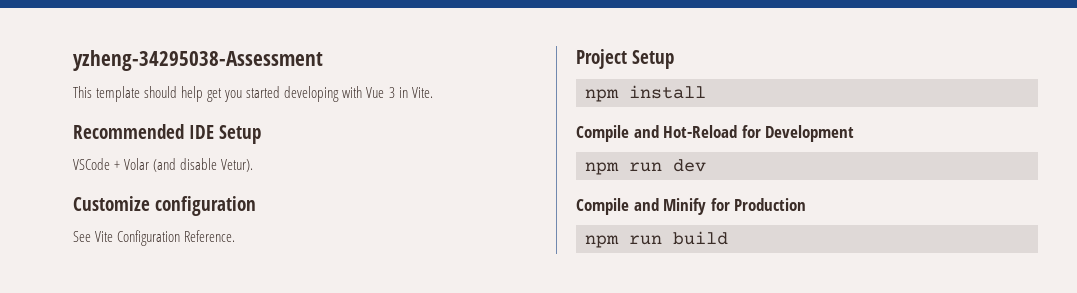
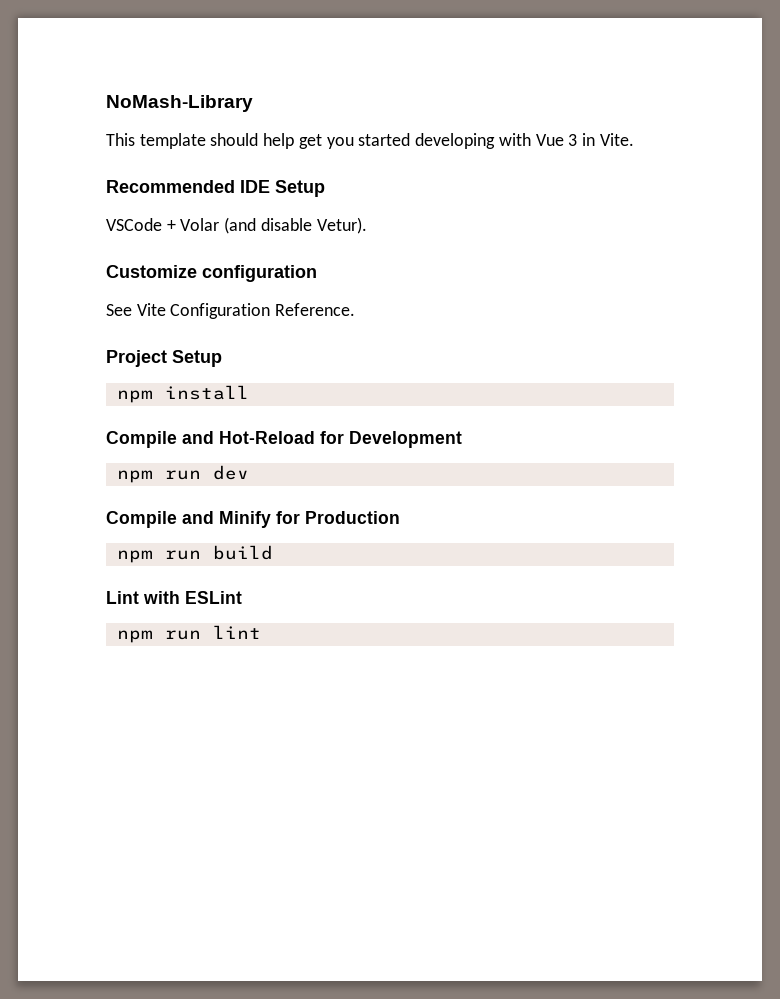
- yzheng-34295038-Assessment
+ NoMash-Library
+ Lint with ESLint
+ npm run lint

